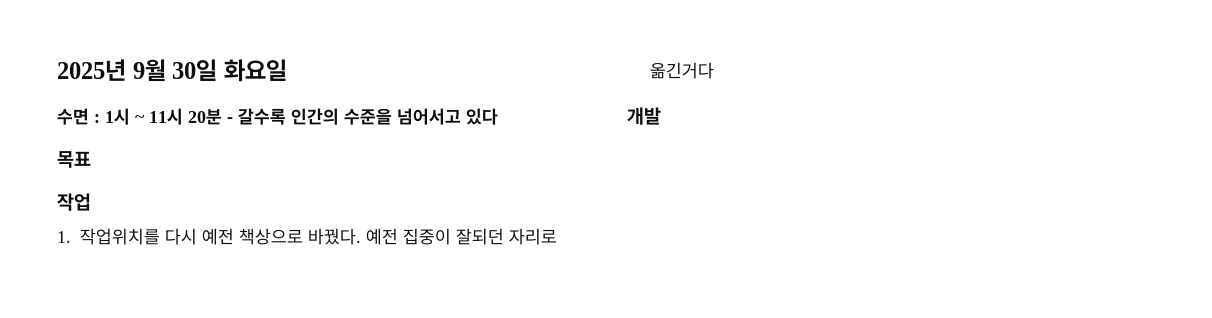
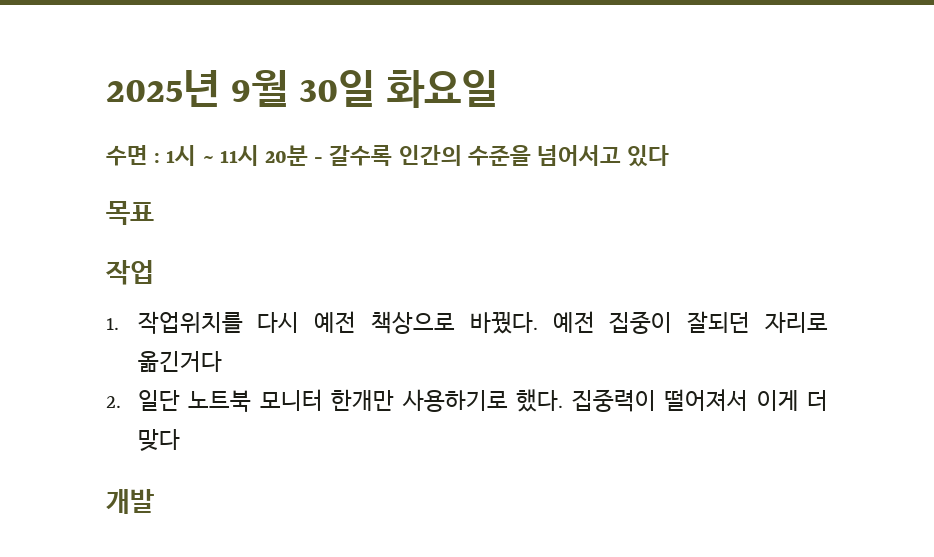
+ 2. 일단 노트북 모니터 한개만 사용하기로 했다. 집중력이 떨어져서 이게 더 맞다

